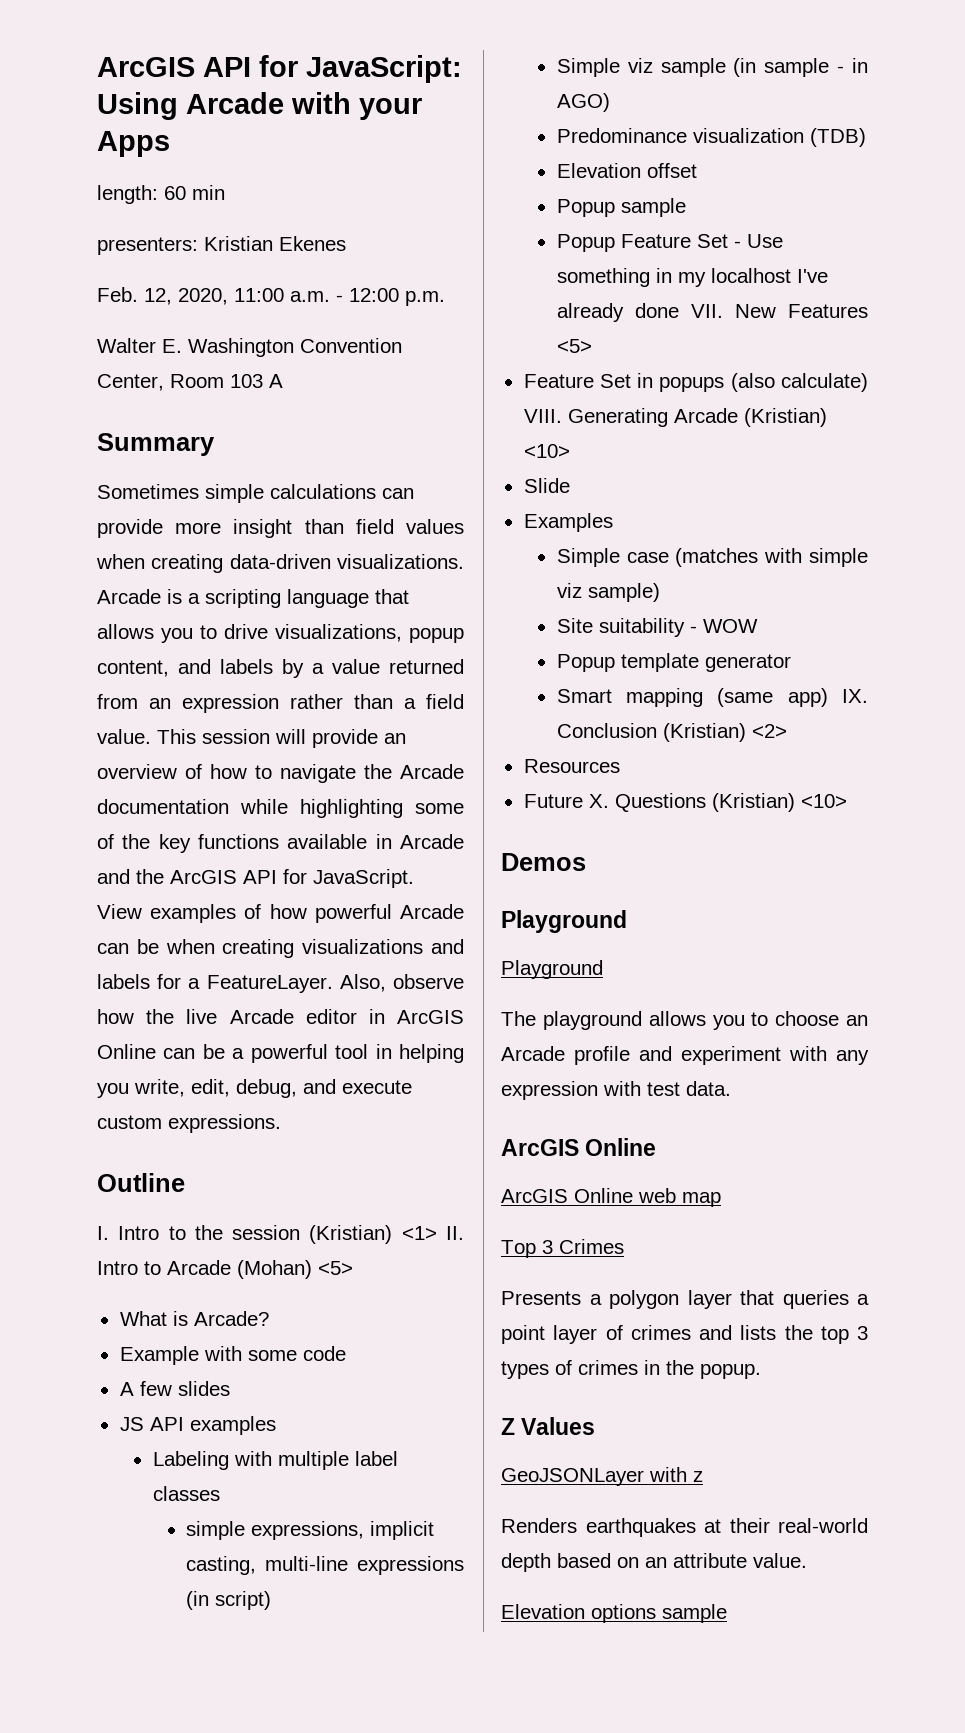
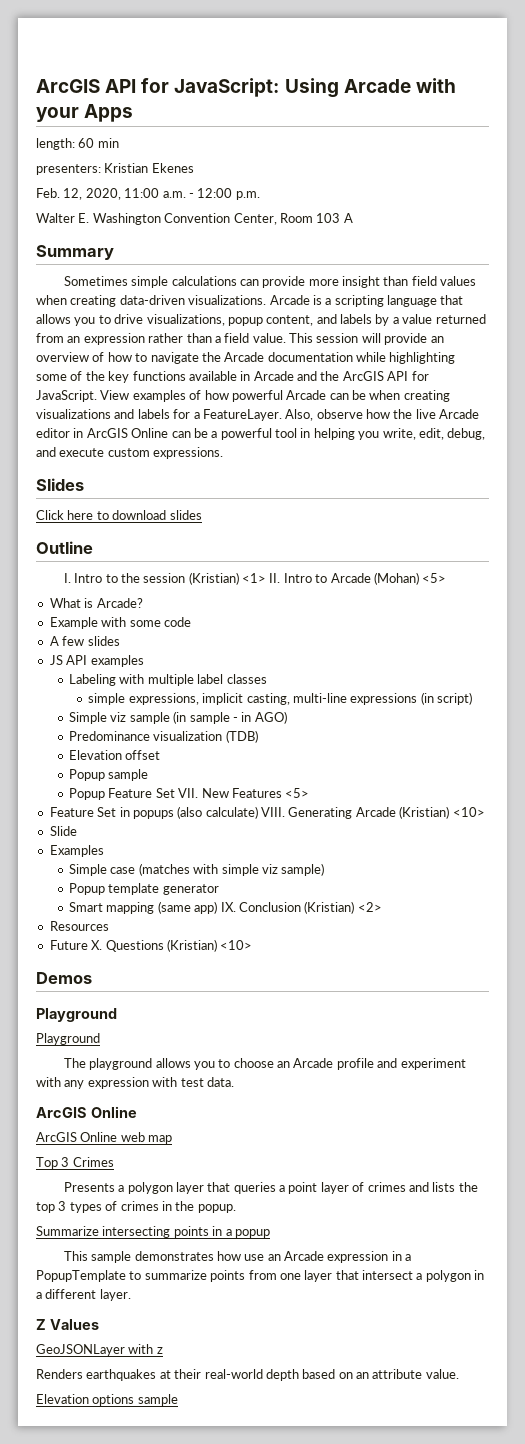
+ Slides
+ Click here to download slides
- Popup Feature Set - Use something in my localhost I've already done VII. New Features <5>
+ Popup Feature Set VII. New Features <5>
- Site suitability - WOW
+ Summarize intersecting points in a popup
+ This sample demonstrates how use an Arcade expression in a PopupTemplate to summarize points from one layer that intersect a polygon in a different layer.

